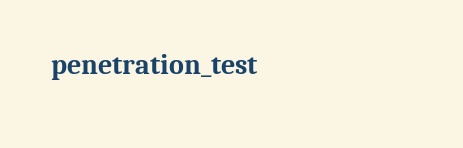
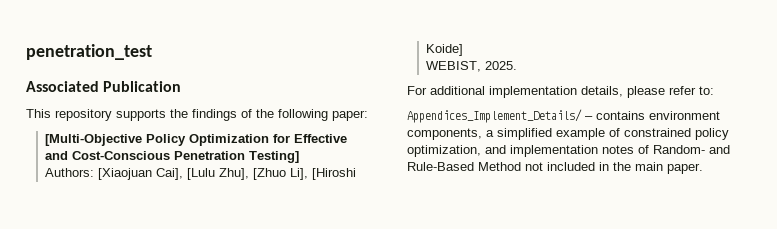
+ Associated Publication
+ This repository supports the findings of the following paper:
+ [Multi-Objective Policy Optimization for Effective and Cost-Conscious Penetration Testing]
+ Authors: [Xiaojuan Cai], [Lulu Zhu], [Zhuo Li], [Hiroshi Koide]
+ WEBIST, 2025.
+ For additional implementation details, please refer to:
+ Appendices_Implement_Details/ – contains environment components, a simplified example of constrained policy optimization, and implementation notes of Random- and Rule-Based Method not included in the main paper.

